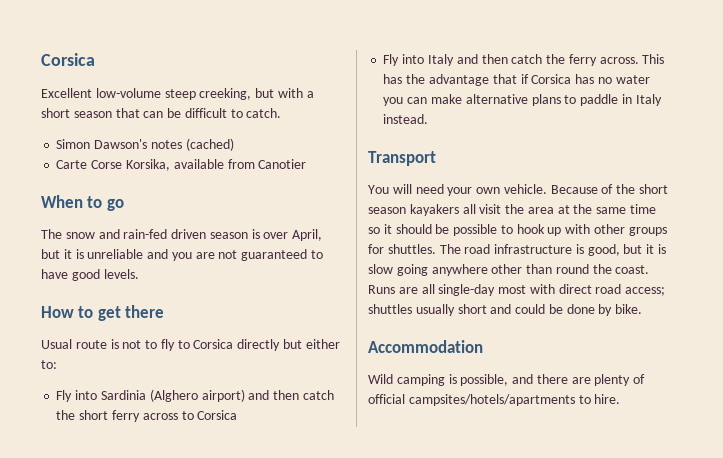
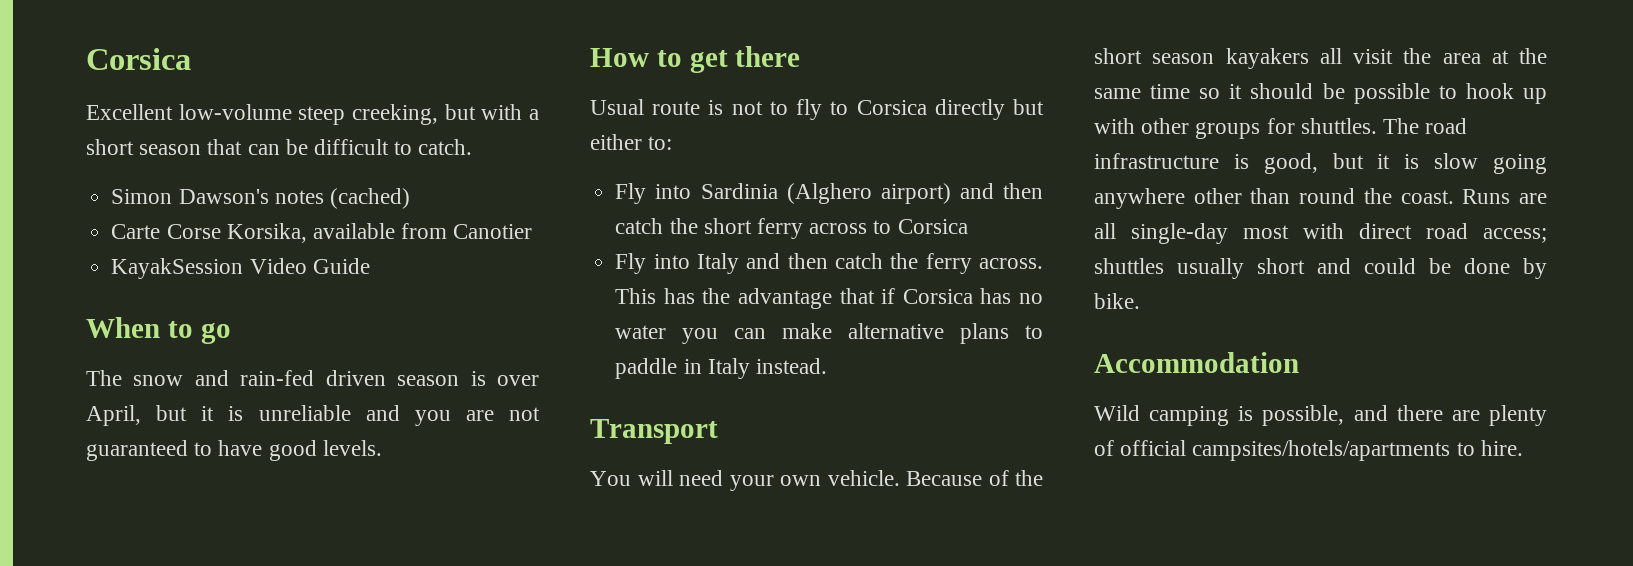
+ KayakSession Video Guide

